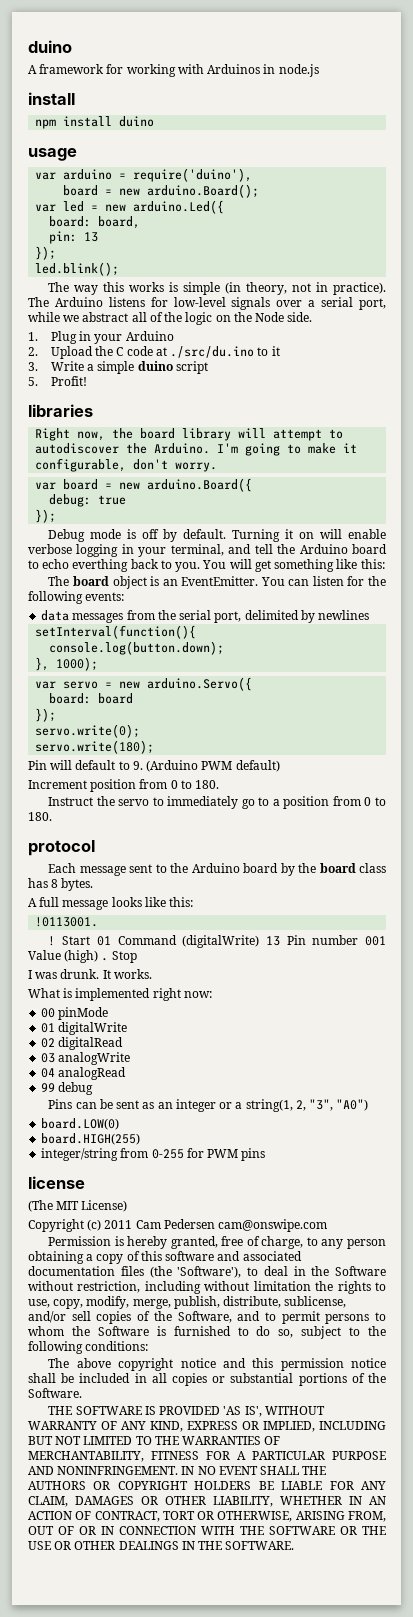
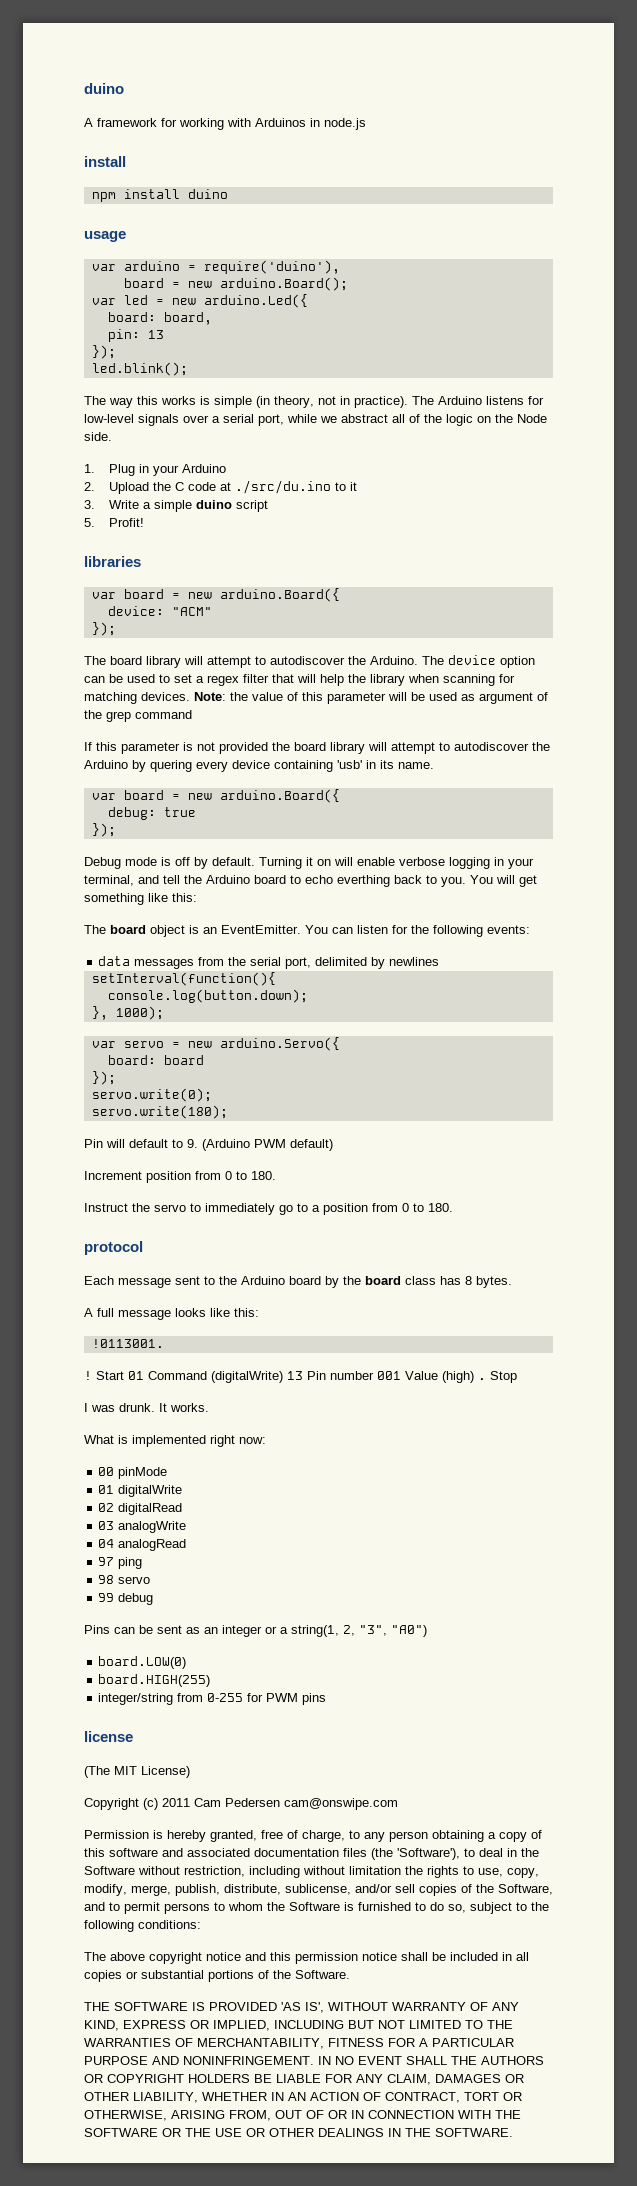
  libraries
- Right now, the board library will attempt to autodiscover the Arduino. I'm going to make it configurable, don't worry.
+ var board = new arduino.Board({
+ device: "ACM"
+ });
+ The board library will attempt to autodiscover the Arduino. The device option can be used to set a regex filter that will help the library when scanning for matching devices. Note: the value of this parameter will be used as argument of the grep command
+ If this parameter is not provided the board library will attempt to autodiscover the Arduino by quering every device containing 'usb' in its name.
+ 97 ping
+ 98 servo

